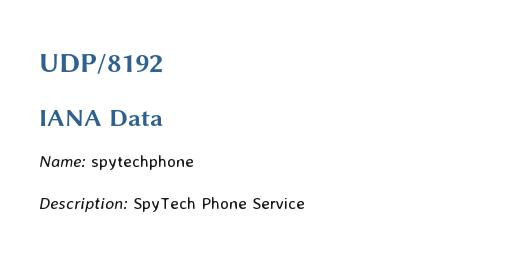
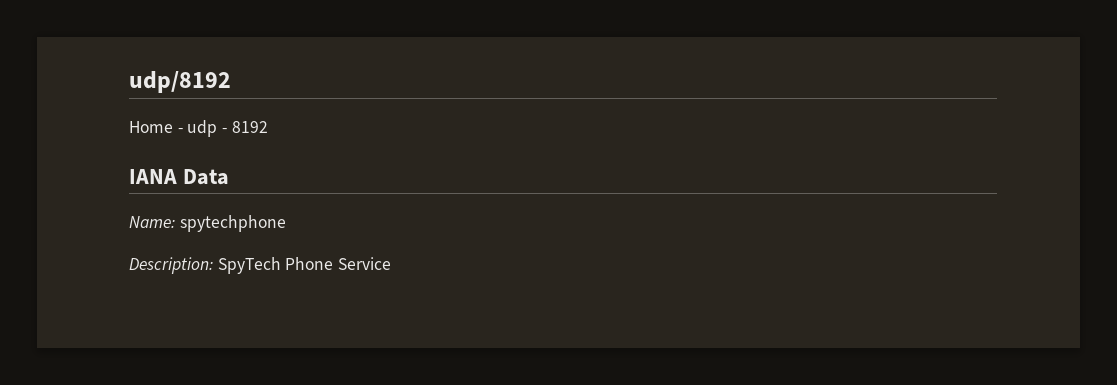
- UDP/8192
+ udp/8192
+ Home - udp - 8192

